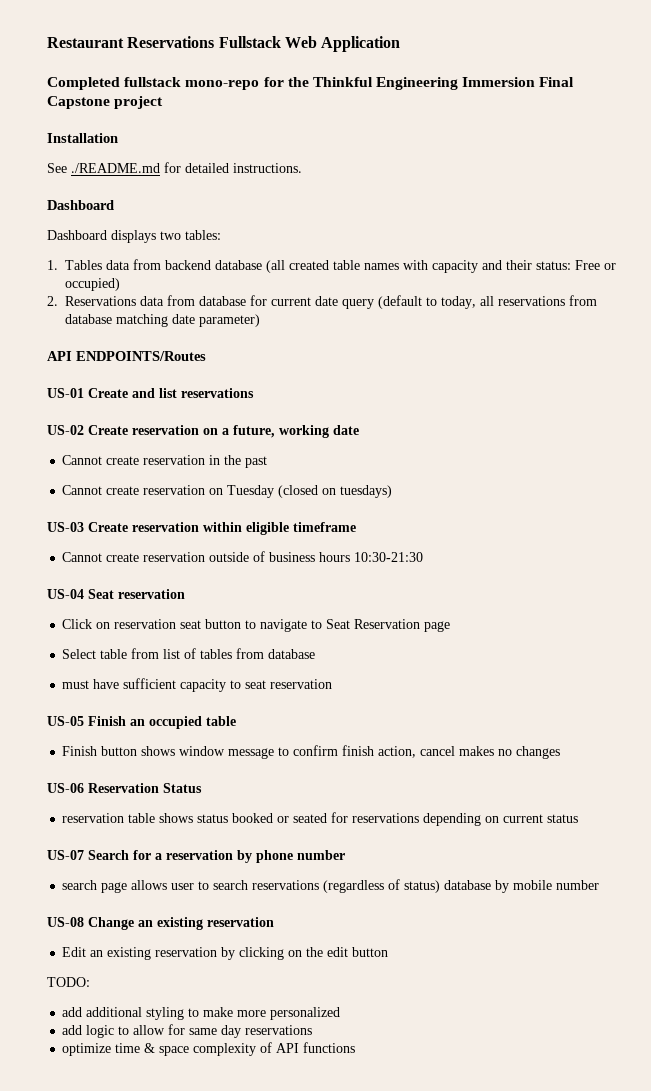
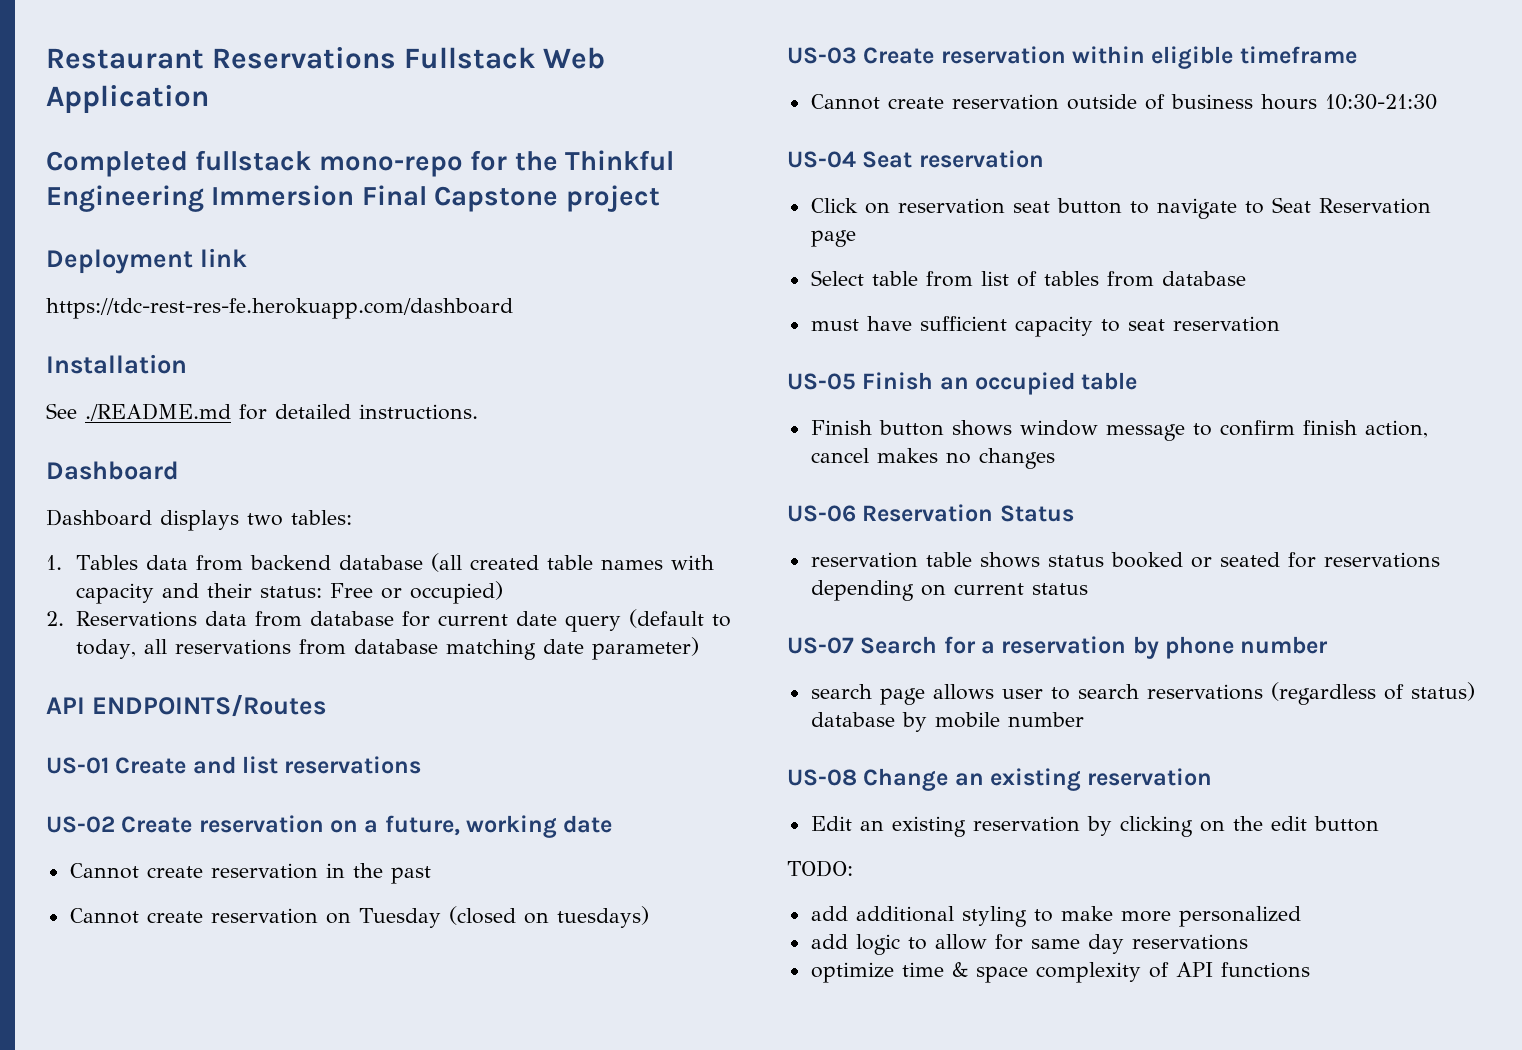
+ Deployment link
+ https://tdc-rest-res-fe.herokuapp.com/dashboard

